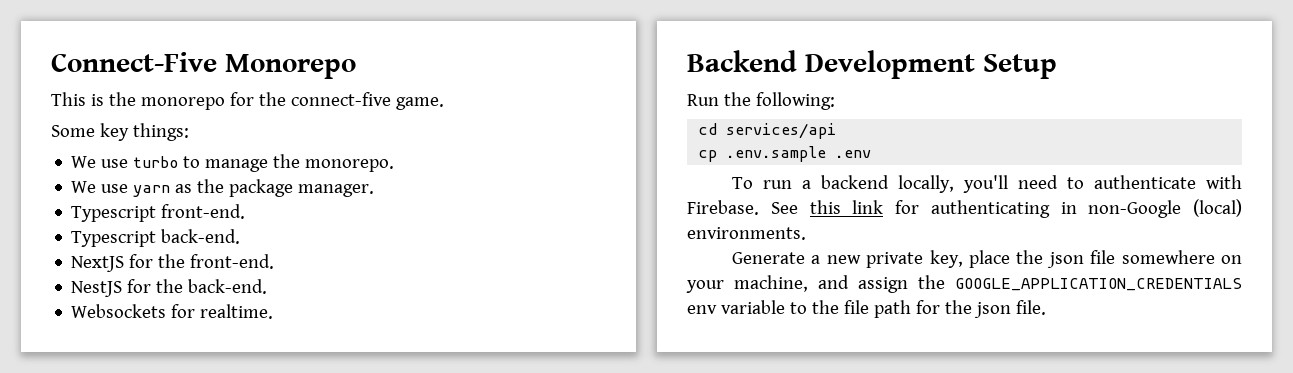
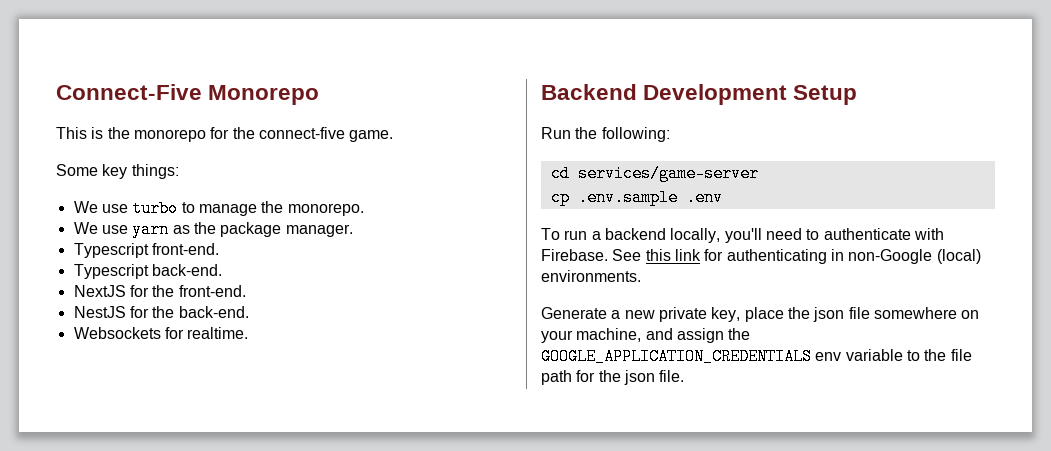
- cd services/api
+ cd services/game-server

